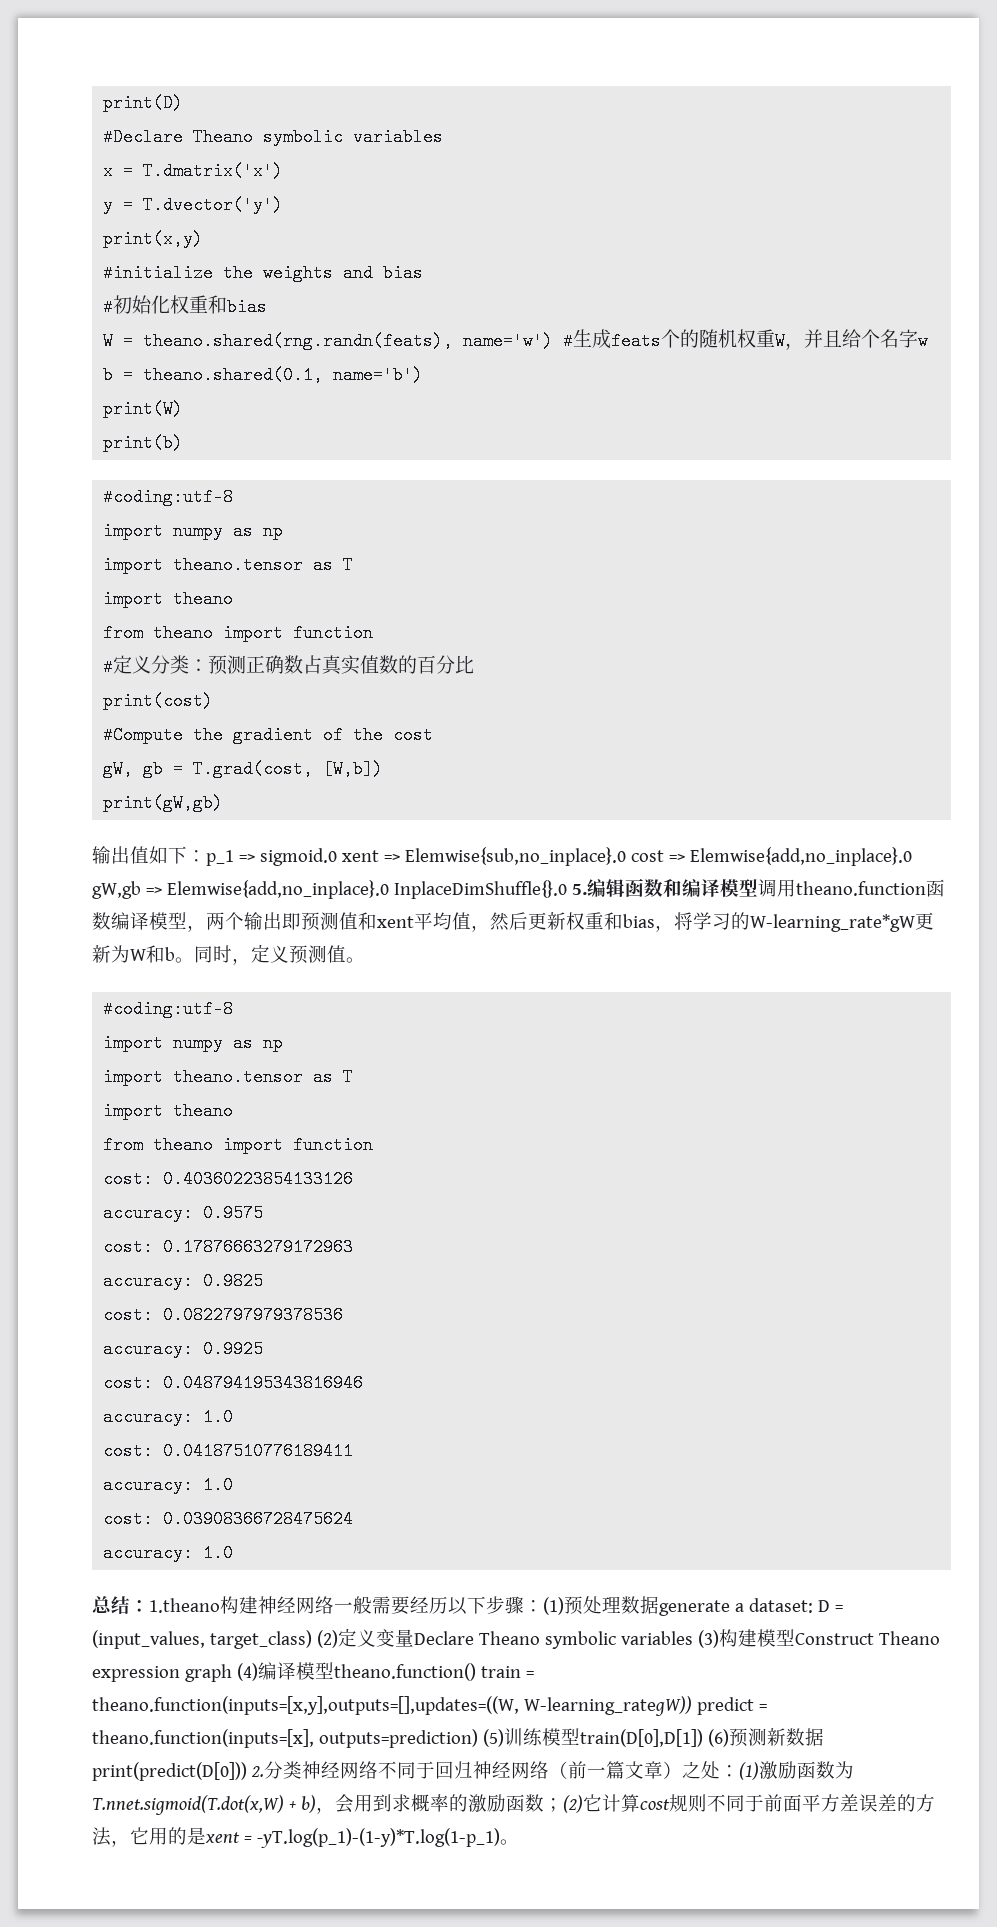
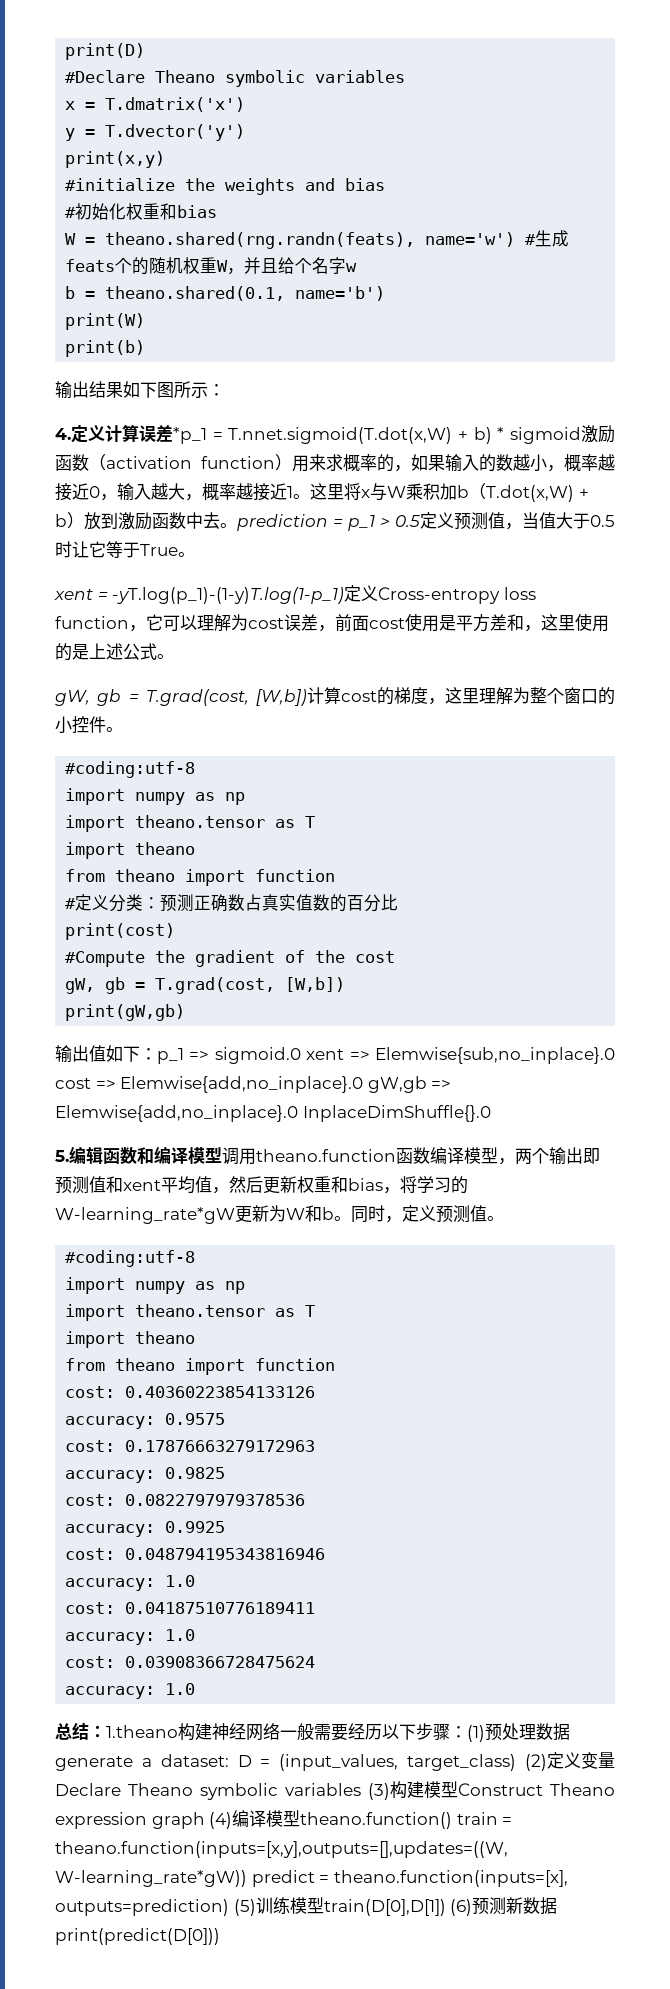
+ 输出结果如下图所示：
+ 4.定义计算误差*p_1 = T.nnet.sigmoid(T.dot(x,W) + b) * sigmoid激励函数（activation function）用来求概率的，如果输入的数越小，概率越接近0，输入越大，概率越接近1。这里将x与W乘积加b（T.dot(x,W) + b）放到激励函数中去。prediction = p_1 > 0.5定义预测值，当值大于0.5时让它等于True。
+ xent = -yT.log(p_1)-(1-y)T.log(1-p_1)定义Cross-entropy loss function，它可以理解为cost误差，前面cost使用是平方差和，这里使用的是上述公式。
+ gW, gb = T.grad(cost, [W,b])计算cost的梯度，这里理解为整个窗口的小控件。
- 输出值如下：p_1 => sigmoid.0 xent => Elemwise{sub,no_inplace}.0 cost => Elemwise{add,no_inplace}.0 gW,gb => Elemwise{add,no_inplace}.0 InplaceDimShuffle{}.0 5.编辑函数和编译模型调用theano.function函数编译模型，两个输出即预测值和xent平均值，然后更新权重和bias，将学习的W-learning_rate*gW更新为W和b。
+ 输出值如下：p_1 => sigmoid.0 xent => Elemwise{sub,no_inplace}.0 cost => Elemwise{add,no_inplace}.0 gW,gb => Elemwise{add,no_inplace}.0 InplaceDimShuffle{}.0
+ 5.编辑函数和编译模型调用theano.function函数编译模型，两个输出即预测值和xent平均值，然后更新权重和bias，将学习的W-learning_rate*gW更新为W和b。
- 总结：1.theano构建神经网络一般需要经历以下步骤：(1)预处理数据generate a dataset: D = (input_values, target_class) (2)定义变量Declare Theano symbolic variables (3)构建模型Construct Theano expression graph (4)编译模型theano.function() train = theano.function(inputs=[x,y],outputs=[],updates=((W, W-learning_rategW)) predict = theano.function(inputs=[x], outputs=prediction) (5)训练模型train(D[0],D[1]) (6)预测新数据print(predict(D[0])) 2.分类神经网络不同于回归神经网络（前一篇文章）之处：(1)激励函数为T.nnet.sigmoid(T.dot(x,W) + b)，会用到求概率的激励函数；(2)它计算cost规则不同于前面平方差误差的方法，它用的是xent = -yT.log(p_1)-(1-y)*T.log(1-p_1)。
+ 总结：1.theano构建神经网络一般需要经历以下步骤：(1)预处理数据generate a dataset: D = (input_values, target_class) (2)定义变量Declare Theano symbolic variables (3)构建模型Construct Theano expression graph (4)编译模型theano.function() train = theano.function(inputs=[x,y],outputs=[],updates=((W, W-learning_rate*gW)) predict = theano.function(inputs=[x], outputs=prediction) (5)训练模型train(D[0],D[1]) (6)预测新数据print(predict(D[0]))

